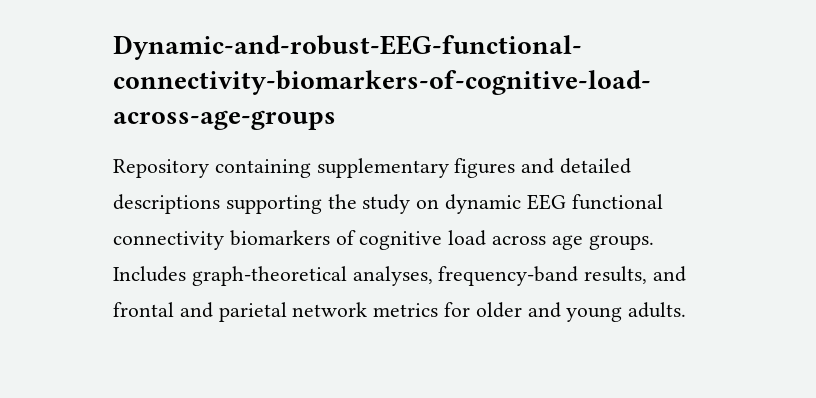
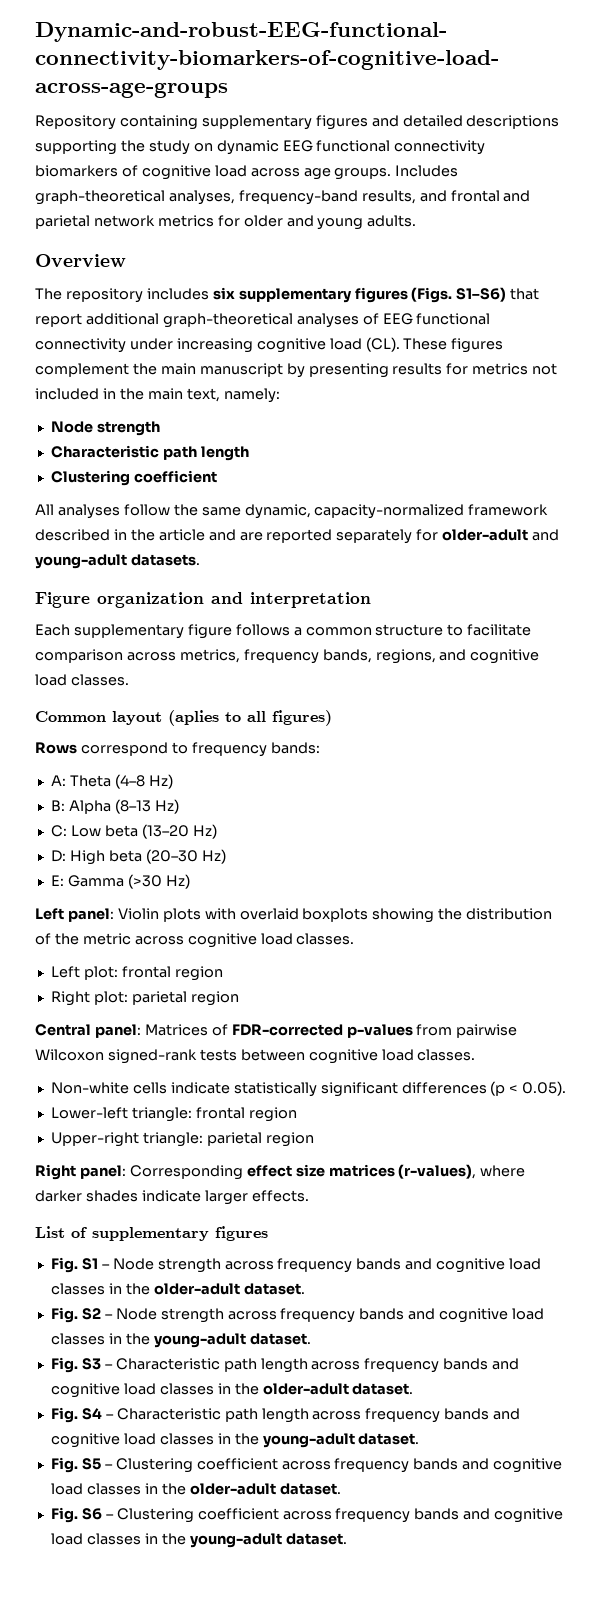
+ Overview
+ The repository includes six supplementary figures (Figs. S1–S6) that report additional graph-theoretical analyses of EEG functional connectivity under increasing cognitive load (CL). These figures complement the main manuscript by presenting results for metrics not included in the main text, namely:
+ Node strength
+ Characteristic path length
+ Clustering coefficient
+ All analyses follow the same dynamic, capacity-normalized framework described in the article and are reported separately for older-adult and young-adult datasets.
+ Figure organization and interpretation
+ Each supplementary figure follows a common structure to facilitate comparison across metrics, frequency bands, regions, and cognitive load classes.
+ Common layout (aplies to all figures)
+ Rows correspond to frequency bands:
+ A: Theta (4–8 Hz)
+ B: Alpha (8–13 Hz)
+ C: Low beta (13–20 Hz)
+ D: High beta (20–30 Hz)
+ E: Gamma (>30 Hz)
+ Left panel: Violin plots with overlaid boxplots showing the distribution of the metric across cognitive load classes.
+ Left plot: frontal region
+ Right plot: parietal region
+ Central panel: Matrices of FDR-corrected p-values from pairwise Wilcoxon signed-rank tests between cognitive load classes.
+ Non-white cells indicate statistically significant differences (p < 0.05).
+ Lower-left triangle: frontal region
+ Upper-right triangle: parietal region
+ Right panel: Corresponding effect size matrices (r-values), where darker shades indicate larger effects.
+ List of supplementary figures
+ Fig. S1 – Node strength across frequency bands and cognitive load classes in the older-adult dataset.
+ Fig. S2 – Node strength across frequency bands and cognitive load classes in the young-adult dataset.
+ Fig. S3 – Characteristic path length across frequency bands and cognitive load classes in the older-adult dataset.
+ Fig. S4 – Characteristic path length across frequency bands and cognitive load classes in the young-adult dataset.
+ Fig. S5 – Clustering coefficient across frequency bands and cognitive load classes in the older-adult dataset.
+ Fig. S6 – Clustering coefficient across frequency bands and cognitive load classes in the young-adult dataset.

